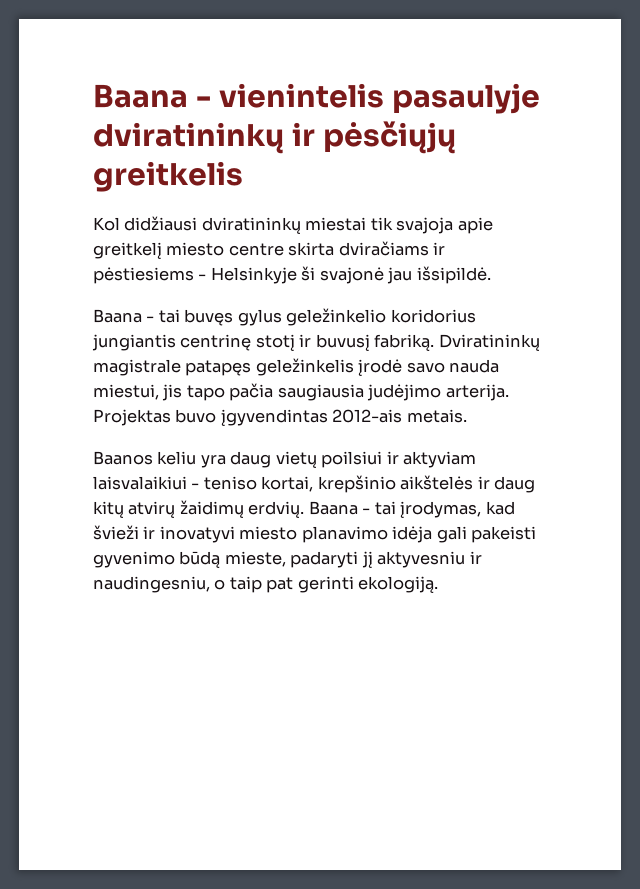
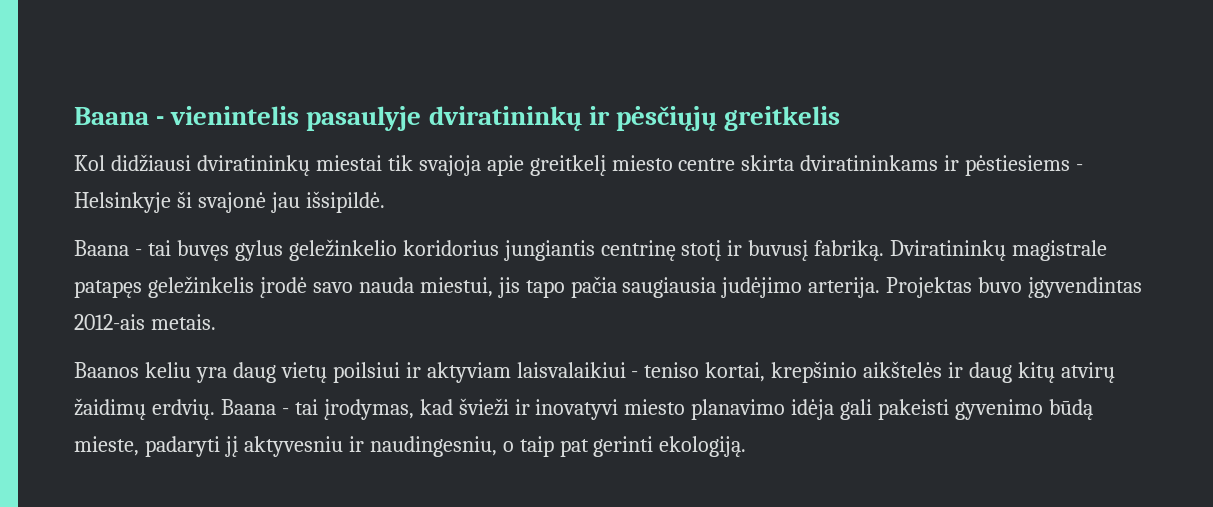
- Kol didžiausi dviratininkų miestai tik svajoja apie greitkelį miesto centre skirta dviračiams ir pėstiesiems - Helsinkyje ši svajonė jau išsipildė.
+ Kol didžiausi dviratininkų miestai tik svajoja apie greitkelį miesto centre skirta dviratininkams ir pėstiesiems - Helsinkyje ši svajonė jau išsipildė.

